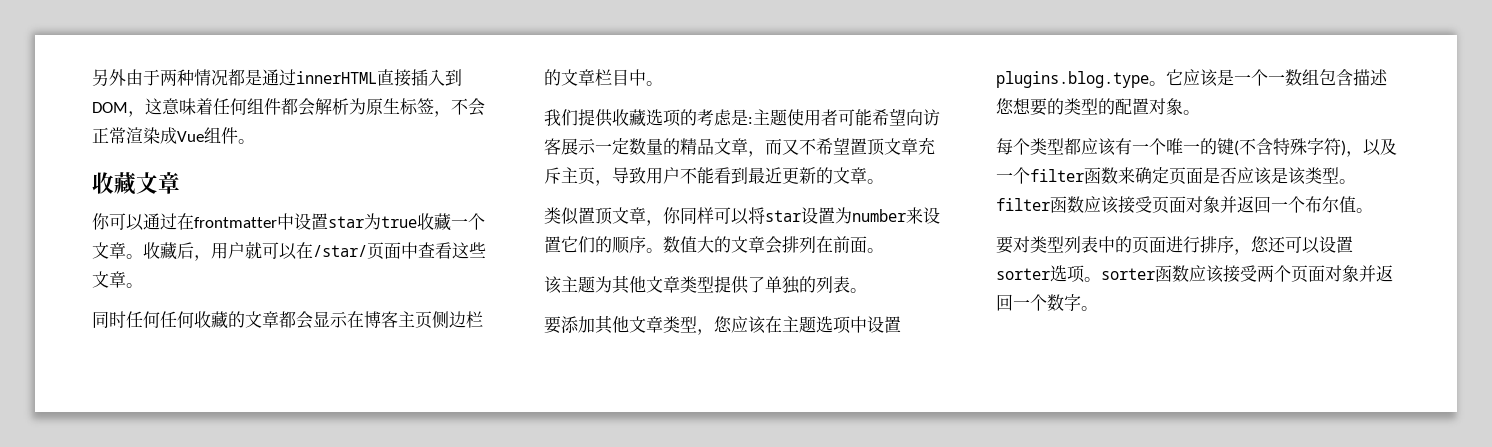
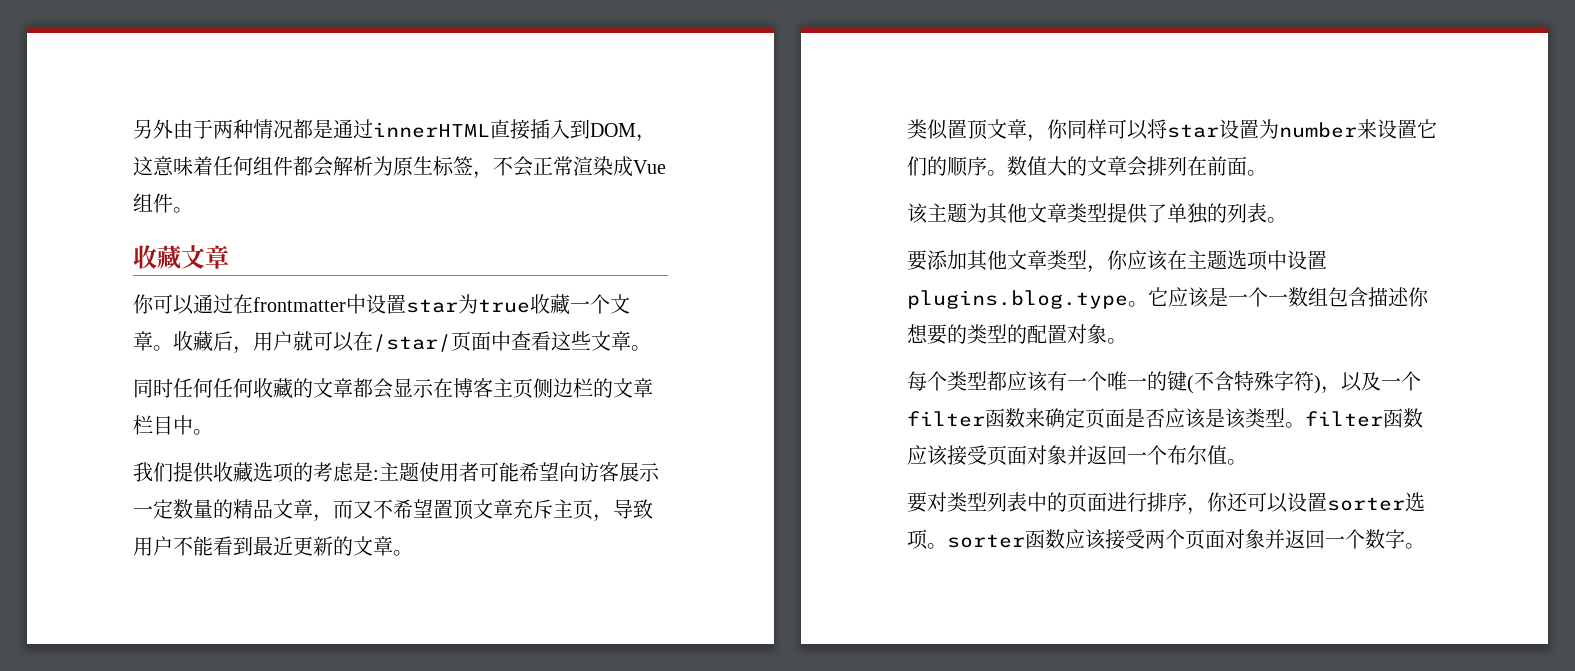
- 要添加其他文章类型，您应该在主题选项中设置plugins.blog.type。
+ 要添加其他文章类型，你应该在主题选项中设置plugins.blog.type。
- 它应该是一个一数组包含描述您想要的类型的配置对象。
+ 它应该是一个一数组包含描述你想要的类型的配置对象。
- 要对类型列表中的页面进行排序，您还可以设置sorter选项。sorter函数应该接受两个页面对象并返回一个数字。
+ 要对类型列表中的页面进行排序，你还可以设置sorter选项。sorter函数应该接受两个页面对象并返回一个数字。

